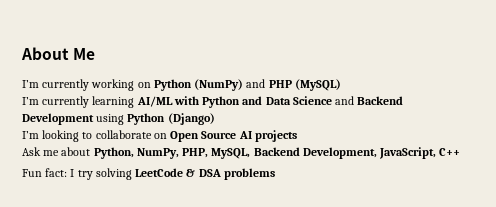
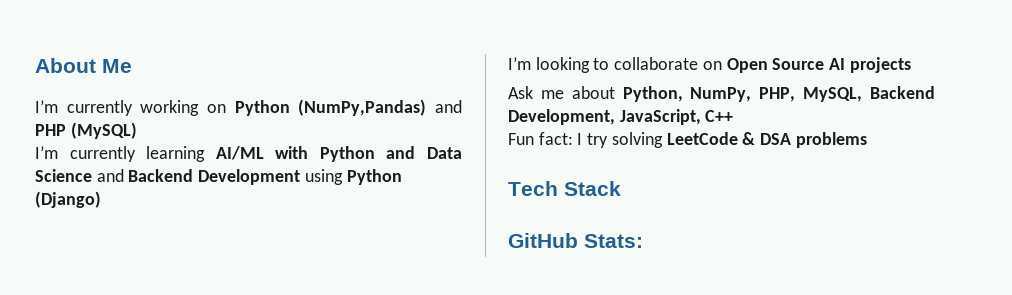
- I’m currently working on Python (NumPy) and PHP (MySQL)
+ I’m currently working on Python (NumPy,Pandas) and PHP (MySQL)
+ Tech Stack
+ GitHub Stats:

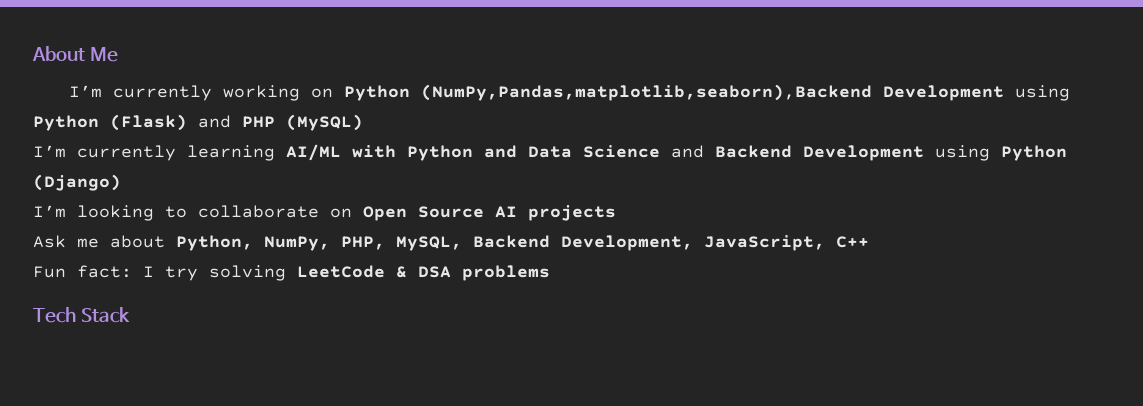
- I’m currently working on Python (NumPy,Pandas) and PHP (MySQL)
+ I’m currently working on Python (NumPy,Pandas,matplotlib,seaborn),Backend Development using Python (Flask) and PHP (MySQL)
- GitHub Stats:

